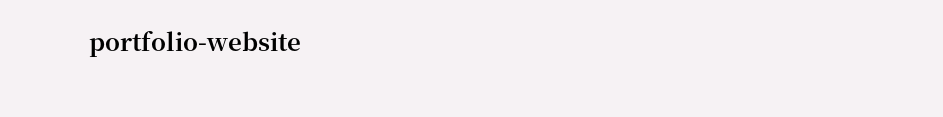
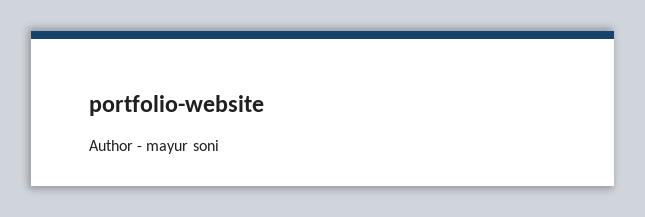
+ Author - mayur soni

